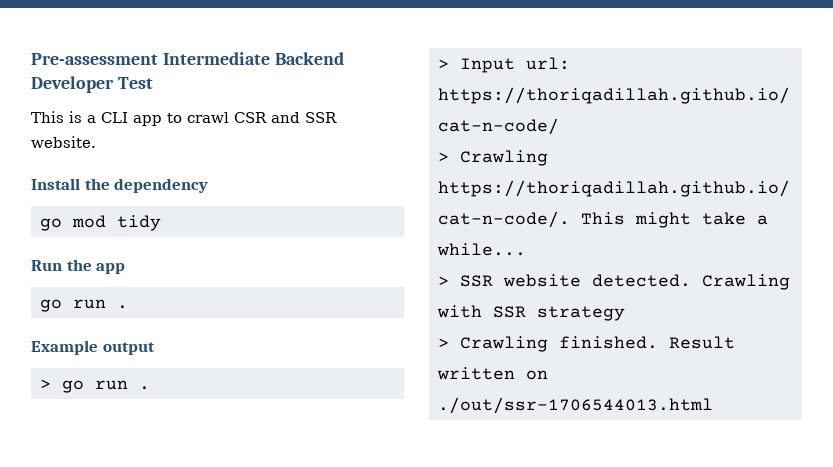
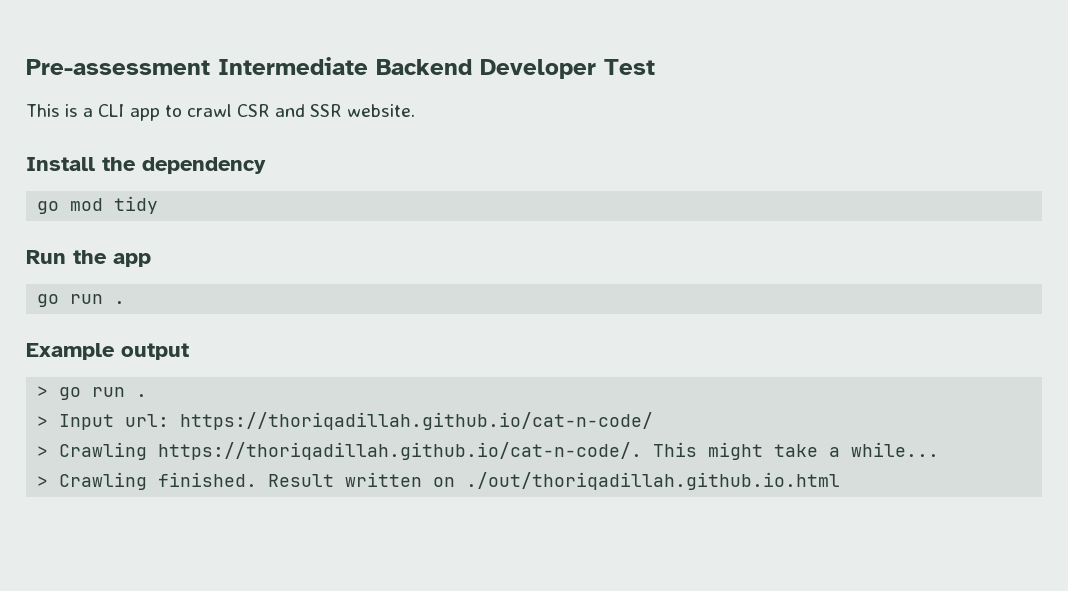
- > SSR website detected. Crawling with SSR strategy
- Result written on ./out/ssr-1706544013.html
+ Result written on ./out/thoriqadillah.github.io.html

